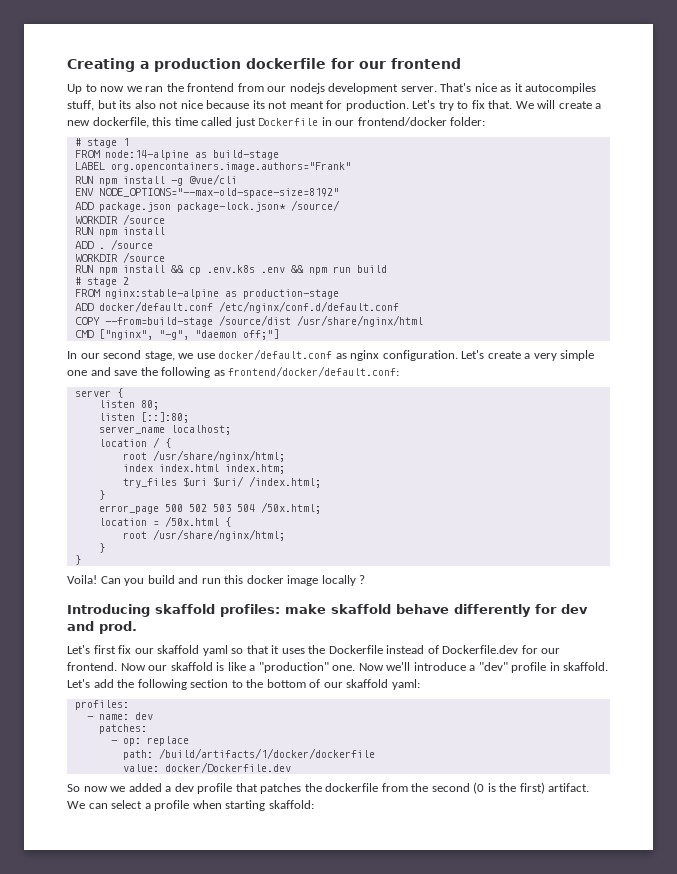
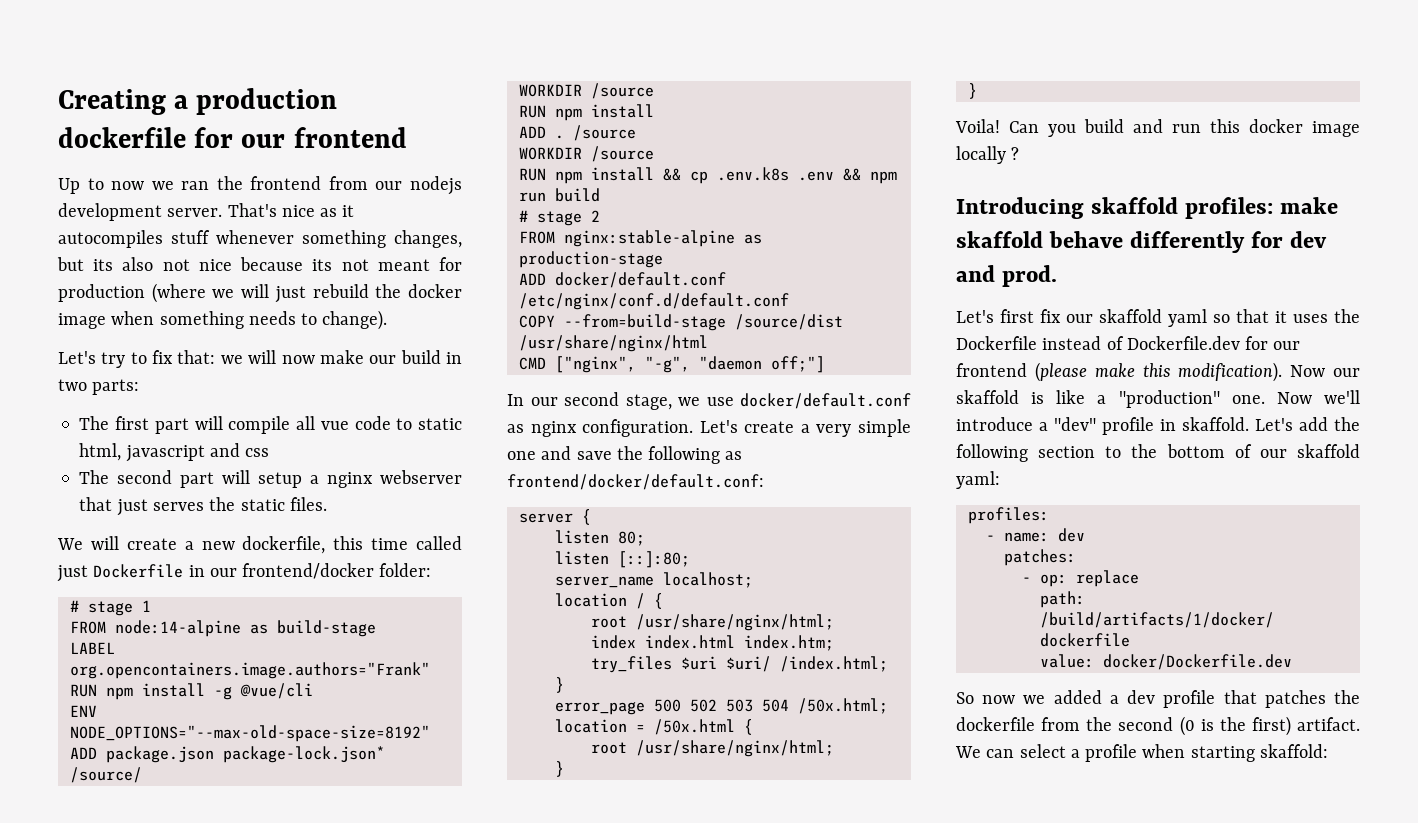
- That's nice as it autocompiles stuff, but its also not nice because its not meant for production. Let's try to fix that. We will create a new dockerfile, this time called just Dockerfile in our frontend/docker folder:
+ That's nice as it autocompiles stuff whenever something changes, but its also not nice because its not meant for production (where we will just rebuild the docker image when something needs to change).
+ Let's try to fix that: we will now make our build in two parts:
+ The first part will compile all vue code to static html, javascript and css
+ The second part will setup a nginx webserver that just serves the static files.
+ We will create a new dockerfile, this time called just Dockerfile in our frontend/docker folder:
- Let's first fix our skaffold yaml so that it uses the Dockerfile instead of Dockerfile.dev for our frontend.
+ Let's first fix our skaffold yaml so that it uses the Dockerfile instead of Dockerfile.dev for our frontend (please make this modification).

